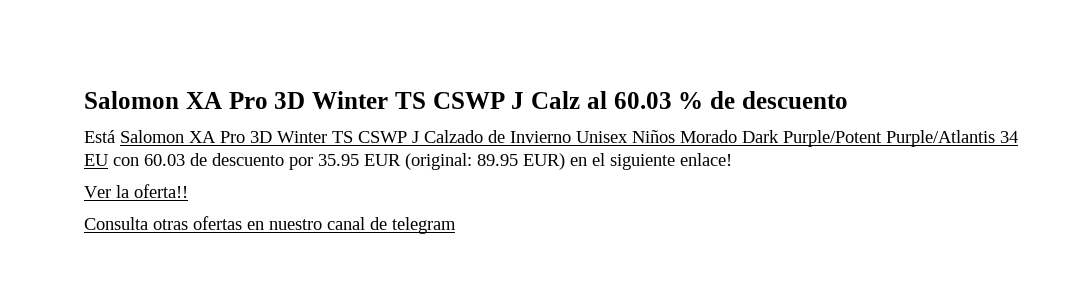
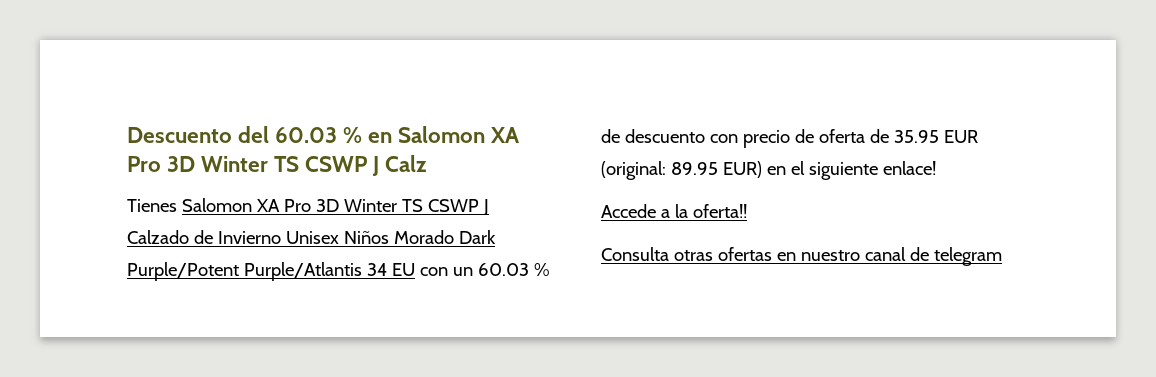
- Salomon XA Pro 3D Winter TS CSWP J Calz al 60.03 % de descuento
- Está Salomon XA Pro 3D Winter TS CSWP J Calzado de Invierno Unisex Niños Morado Dark Purple/Potent Purple/Atlantis 34 EU con 60.03 de descuento por 35.95 EUR (original: 89.95 EUR) en el siguiente enlace!
+ Descuento del 60.03 % en Salomon XA Pro 3D Winter TS CSWP J Calz
+ Tienes Salomon XA Pro 3D Winter TS CSWP J Calzado de Invierno Unisex Niños Morado Dark Purple/Potent Purple/Atlantis 34 EU con un 60.03 % de descuento con precio de oferta de 35.95 EUR (original: 89.95 EUR) en el siguiente enlace!
- Ver la oferta!!
+ Accede a la oferta!!

